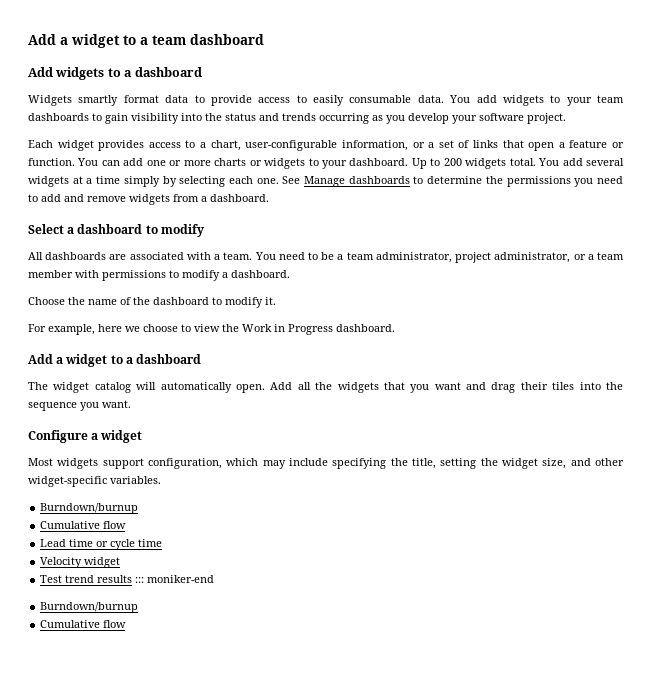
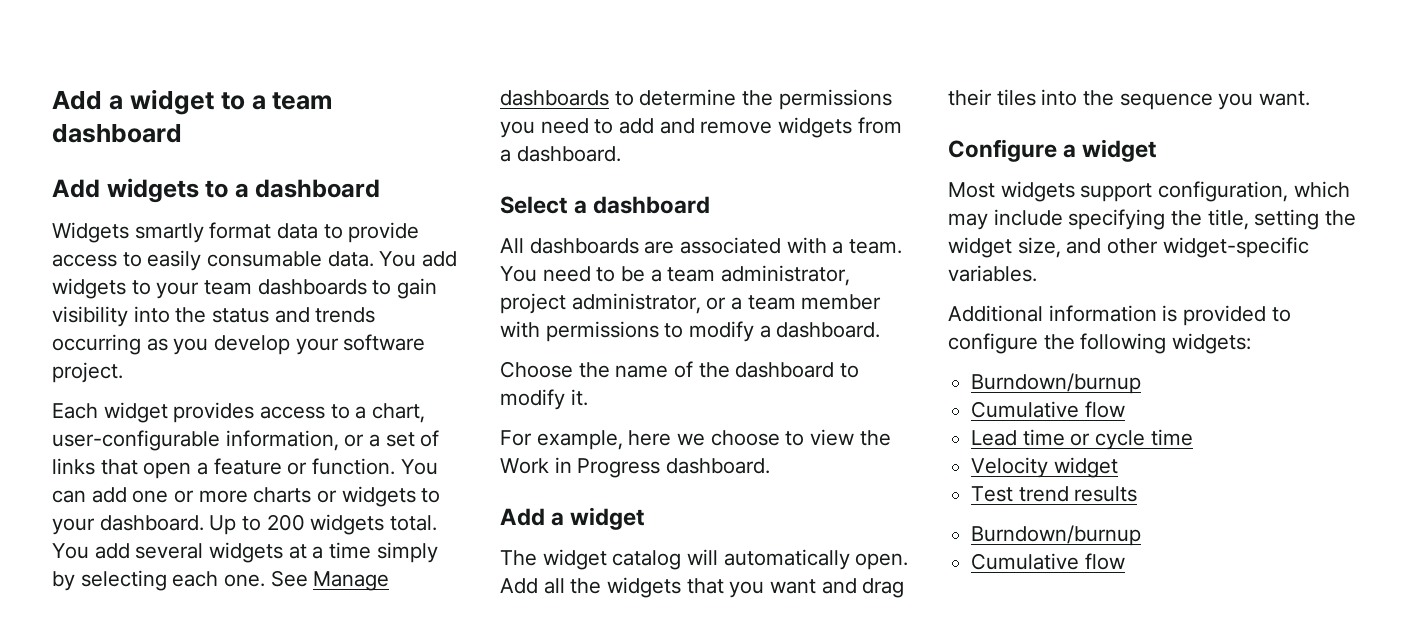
- Select a dashboard to modify
+ Select a dashboard
  For example, here we choose to view the Work in Progress dashboard.
- Add a widget to a dashboard
+ Add a widget
+ Additional information is provided to configure the following widgets:
- Test trend results ::: moniker-end
+ Test trend results

